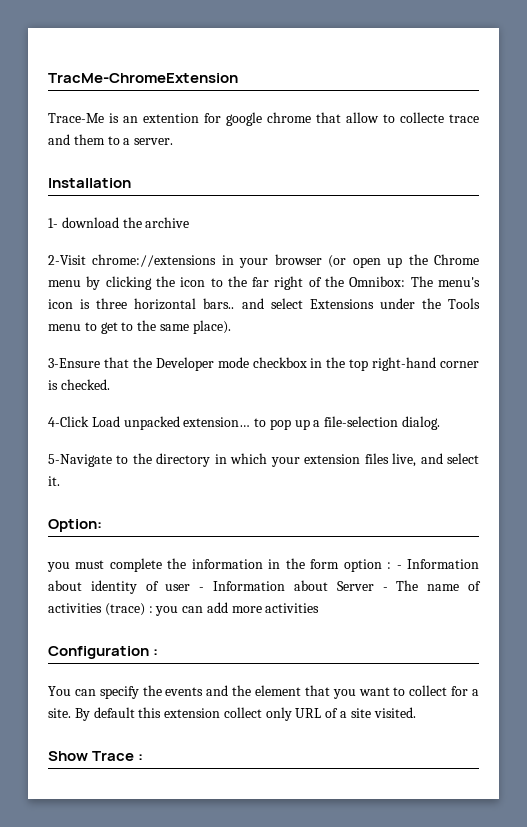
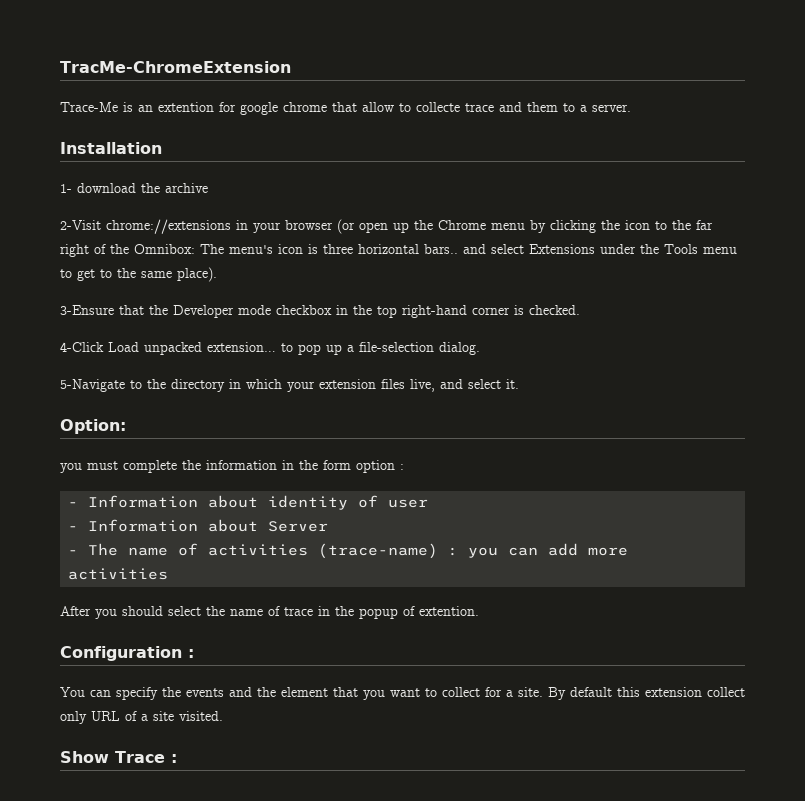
- you must complete the information in the form option : - Information about identity of user - Information about Server - The name of activities (trace) : you can add more activities
+ you must complete the information in the form option :
+ - Information about identity of user
+ - Information about Server
+ - The name of activities (trace-name) : you can add more activities
+ After you should select the name of trace in the popup of extention.

